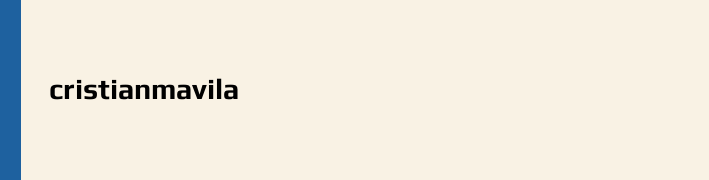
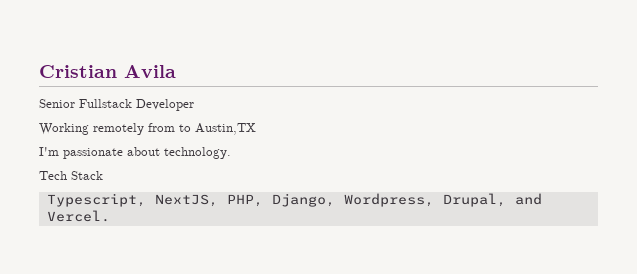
- cristianmavila
+ Cristian Avila
+ Senior Fullstack Developer
+ Working remotely from to Austin,TX
+ I'm passionate about technology.
+ Tech Stack
+ Typescript, NextJS, PHP, Django, Wordpress, Drupal, and Vercel.

